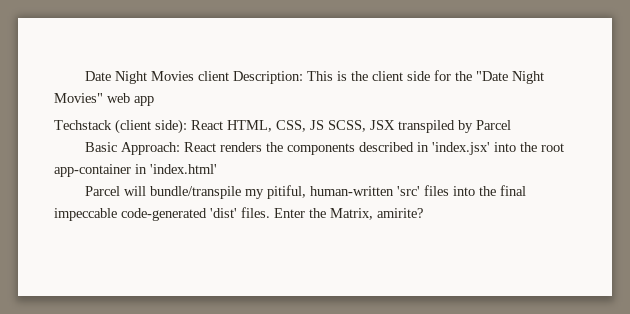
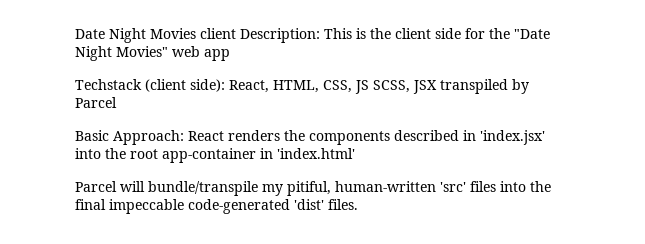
- Techstack (client side): React HTML, CSS, JS SCSS, JSX transpiled by Parcel
+ Techstack (client side): React, HTML, CSS, JS SCSS, JSX transpiled by Parcel
- Enter the Matrix, amirite?

